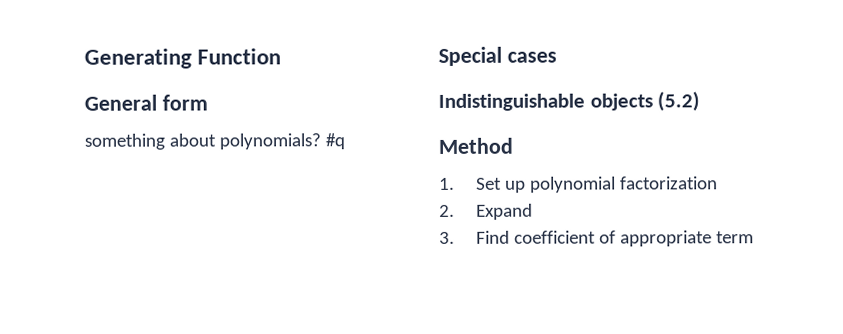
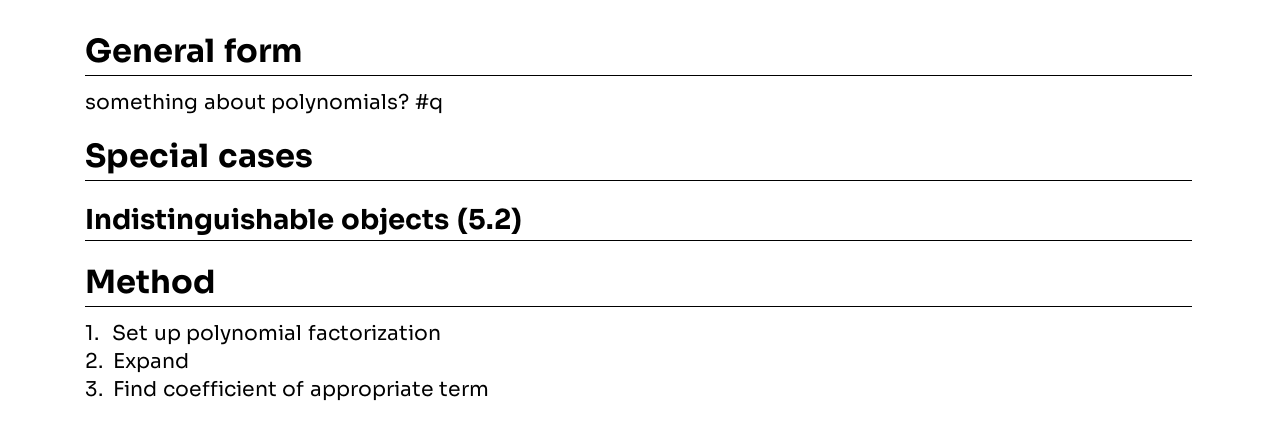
- Generating Function

